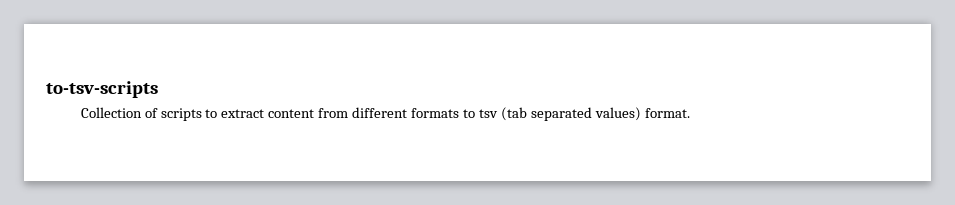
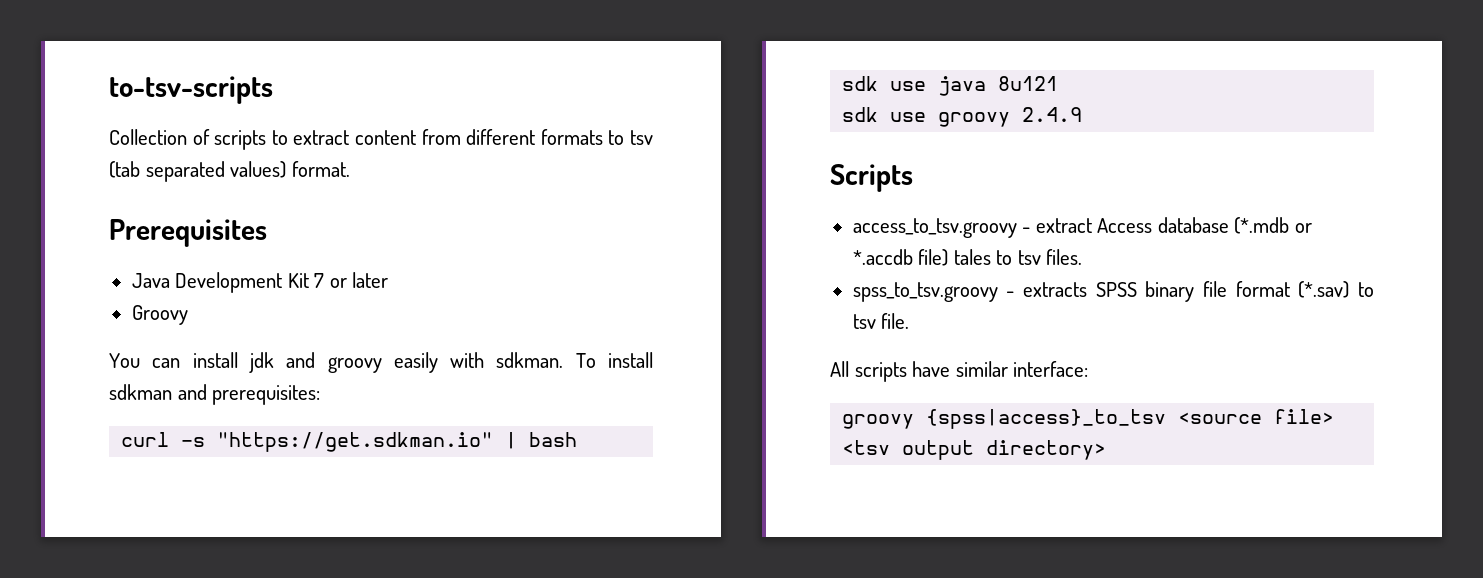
+ Prerequisites
+ Java Development Kit 7 or later
+ Groovy
+ You can install jdk and groovy easily with sdkman. To install sdkman and prerequisites:
+ curl -s "https://get.sdkman.io" | bash
+ sdk use java 8u121
+ sdk use groovy 2.4.9
+ Scripts
+ access_to_tsv.groovy - extract Access database (*.mdb or *.accdb file) tales to tsv files.
+ spss_to_tsv.groovy - extracts SPSS binary file format (*.sav) to tsv file.
+ All scripts have similar interface:
+ groovy {spss|access}_to_tsv <source file> <tsv output directory>

